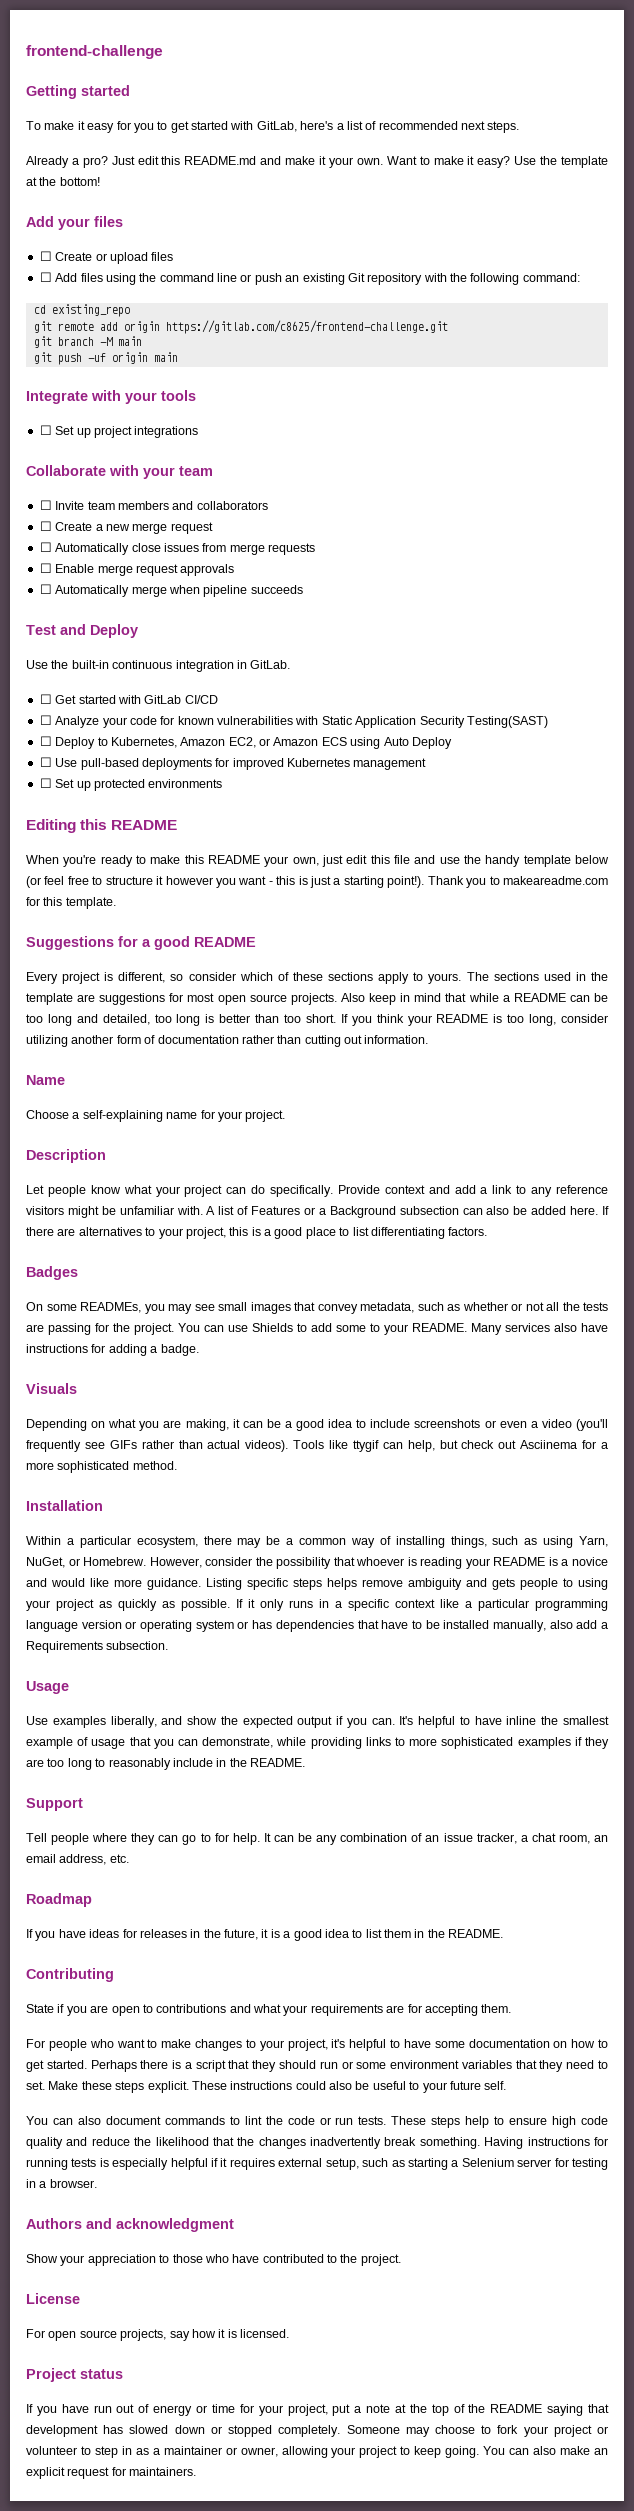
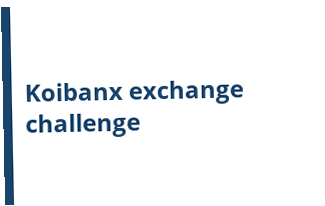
- frontend-challenge
- Getting started
- To make it easy for you to get started with GitLab, here's a list of recommended next steps.
- Already a pro? Just edit this README.md and make it your own. Want to make it easy? Use the template at the bottom!
- Add your files
- ☐ Create or upload files
- ☐ Add files using the command line or push an existing Git repository with the following command:
- cd existing_repo
- git remote add origin https://gitlab.com/c8625/frontend-challenge.git
- git branch -M main
- git push -uf origin main
- Integrate with your tools
- ☐ Set up project integrations
- Collaborate with your team
- ☐ Invite team members and collaborators
- ☐ Create a new merge request
- ☐ Automatically close issues from merge requests
- ☐ Enable merge request approvals
- ☐ Automatically merge when pipeline succeeds
- Test and Deploy
- Use the built-in continuous integration in GitLab.
- ☐ Get started with GitLab CI/CD
- ☐ Analyze your code for known vulnerabilities with Static Application Security Testing(SAST)
- ☐ Deploy to Kubernetes, Amazon EC2, or Amazon ECS using Auto Deploy
- ☐ Use pull-based deployments for improved Kubernetes management
- ☐ Set up protected environments
- Editing this README
- When you're ready to make this README your own, just edit this file and use the handy template below (or feel free to structure it however you want - this is just a starting point!). Thank you to makeareadme.com for this template.
- Suggestions for a good README
- Every project is different, so consider which of these sections apply to yours. The sections used in the template are suggestions for most open source projects. Also keep in mind that while a README can be too long and detailed, too long is better than too short. If you think your README is too long, consider utilizing another form of documentation rather than cutting out information.
- Name
- Choose a self-explaining name for your project.
- Description
- Let people know what your project can do specifically. Provide context and add a link to any reference visitors might be unfamiliar with. A list of Features or a Background subsection can also be added here. If there are alternatives to your project, this is a good place to list differentiating factors.
- Badges
- On some READMEs, you may see small images that convey metadata, such as whether or not all the tests are passing for the project. You can use Shields to add some to your README. Many services also have instructions for adding a badge.
- Visuals
- Depending on what you are making, it can be a good idea to include screenshots or even a video (you'll frequently see GIFs rather than actual videos). Tools like ttygif can help, but check out Asciinema for a more sophisticated method.
- Installation
- Within a particular ecosystem, there may be a common way of installing things, such as using Yarn, NuGet, or Homebrew. However, consider the possibility that whoever is reading your README is a novice and would like more guidance. Listing specific steps helps remove ambiguity and gets people to using your project as quickly as possible. If it only runs in a specific context like a particular programming language version or operating system or has dependencies that have to be installed manually, also add a Requirements subsection.
- Usage
- Use examples liberally, and show the expected output if you can. It's helpful to have inline the smallest example of usage that you can demonstrate, while providing links to more sophisticated examples if they are too long to reasonably include in the README.
- Support
- Tell people where they can go to for help. It can be any combination of an issue tracker, a chat room, an email address, etc.
- Roadmap
- If you have ideas for releases in the future, it is a good idea to list them in the README.
- Contributing
- State if you are open to contributions and what your requirements are for accepting them.
- For people who want to make changes to your project, it's helpful to have some documentation on how to get started. Perhaps there is a script that they should run or some environment variables that they need to set. Make these steps explicit. These instructions could also be useful to your future self.
- You can also document commands to lint the code or run tests. These steps help to ensure high code quality and reduce the likelihood that the changes inadvertently break something. Having instructions for running tests is especially helpful if it requires external setup, such as starting a Selenium server for testing in a browser.
- Authors and acknowledgment
- Show your appreciation to those who have contributed to the project.
- License
- For open source projects, say how it is licensed.
- Project status
- If you have run out of energy or time for your project, put a note at the top of the README saying that development has slowed down or stopped completely. Someone may choose to fork your project or volunteer to step in as a maintainer or owner, allowing your project to keep going. You can also make an explicit request for maintainers.
+ Koibanx exchange challenge

